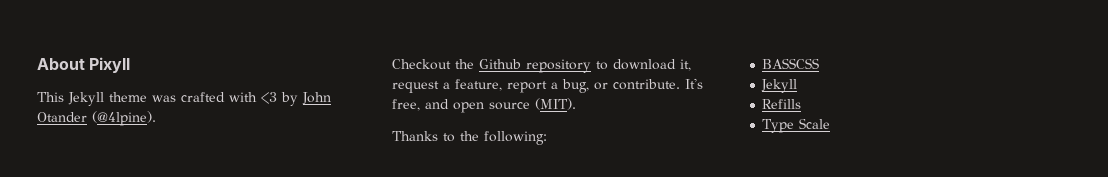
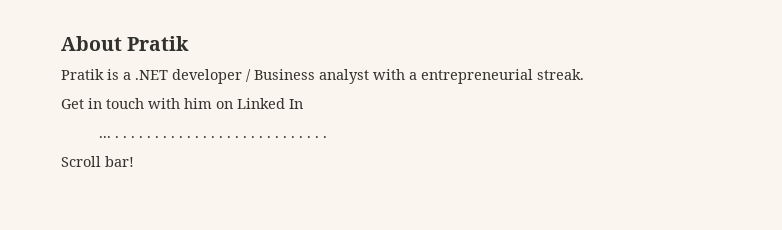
- About Pixyll
- This Jekyll theme was crafted with <3 by John Otander (@4lpine).
- Checkout the Github repository to download it, request a feature, report a bug, or contribute. It's free, and open source (MIT).
- Thanks to the following:
- BASSCSS
- Jekyll
- Refills
- Type Scale
+ About Pratik
+ Pratik is a .NET developer / Business analyst with a entrepreneurial streak.
+ Get in touch with him on Linked In
+ ... . . . . . . . . . . . . . . . . . . . . . . . . . . .
+ Scroll bar!

